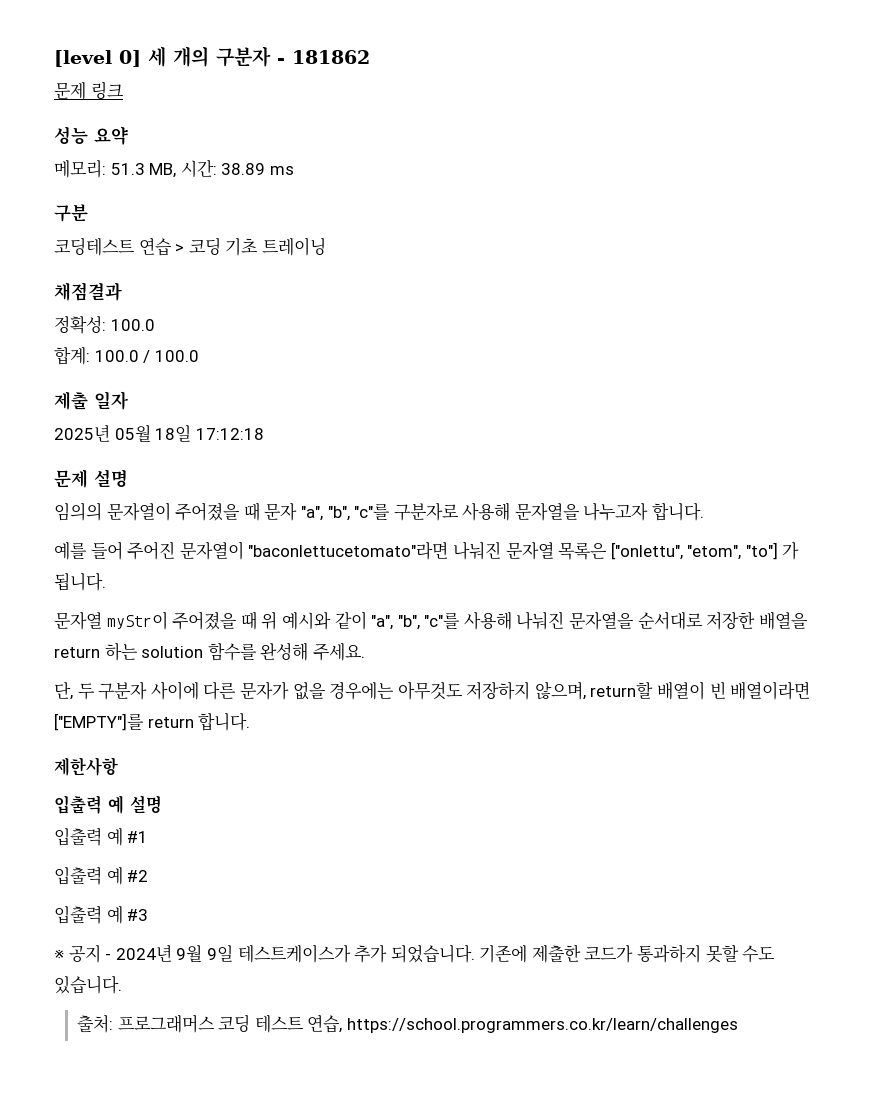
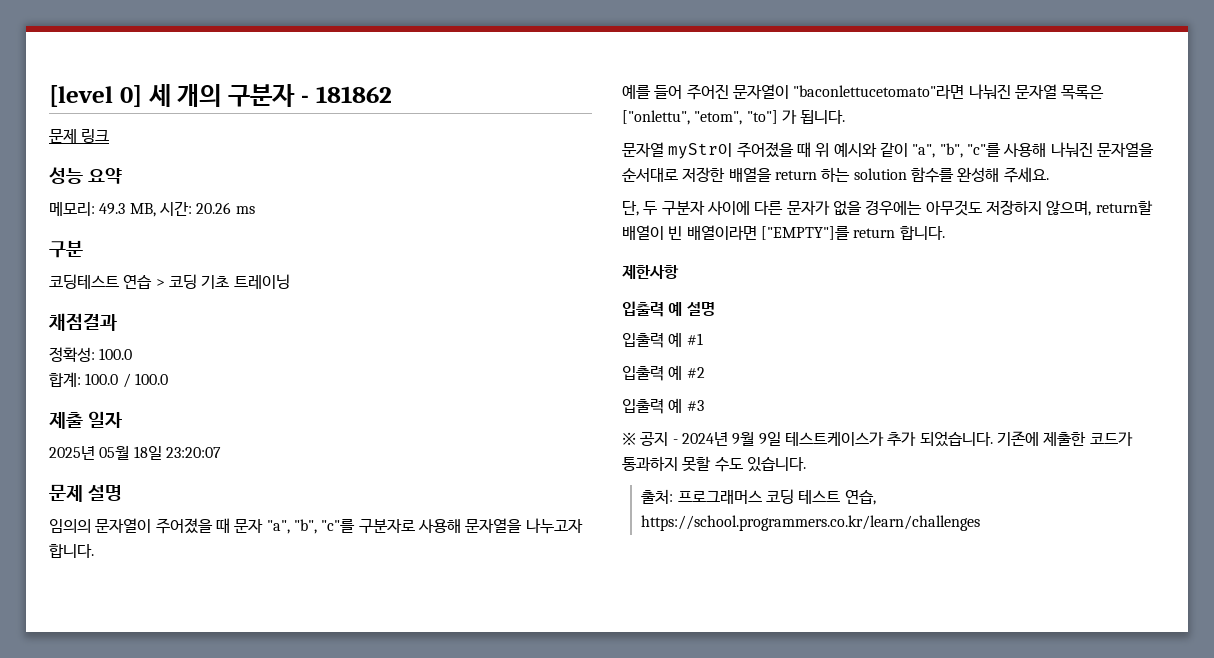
- 메모리: 51.3 MB, 시간: 38.89 ms
+ 메모리: 49.3 MB, 시간: 20.26 ms
- 2025년 05월 18일 17:12:18
+ 2025년 05월 18일 23:20:07

